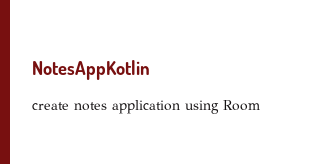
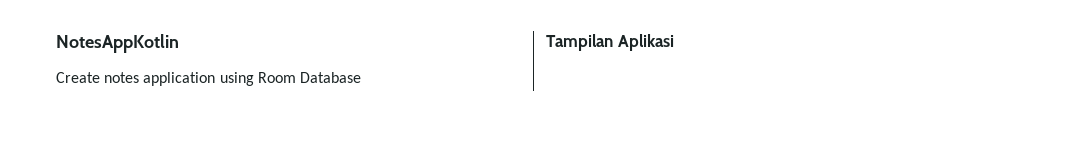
- create notes application using Room
+ Create notes application using Room Database
+ Tampilan Aplikasi

